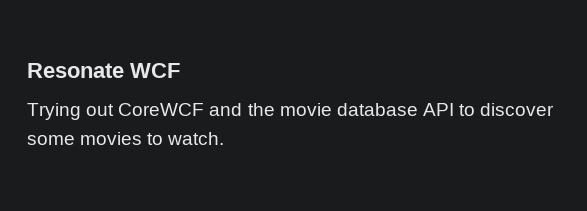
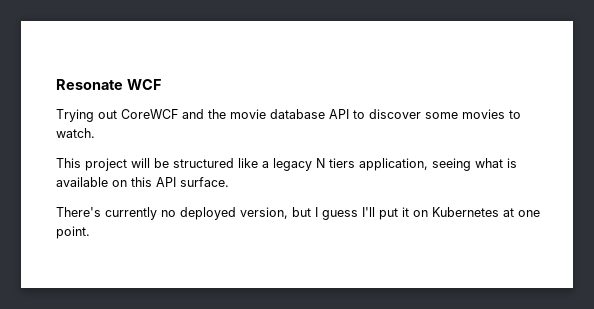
+ This project will be structured like a legacy N tiers application, seeing what is available on this API surface.
+ There's currently no deployed version, but I guess I'll put it on Kubernetes at one point.

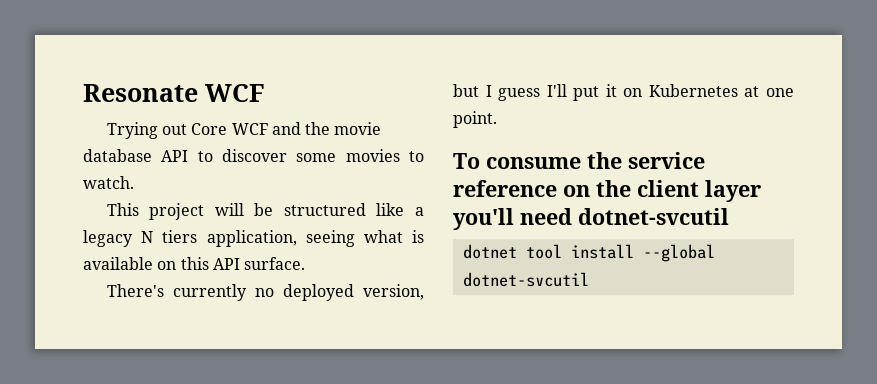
- Trying out CoreWCF and the movie database API to discover some movies to watch.
+ Trying out Core WCF and the movie database API to discover some movies to watch.
+ To consume the service reference on the client layer you'll need dotnet-svcutil
+ dotnet tool install --global dotnet-svcutil

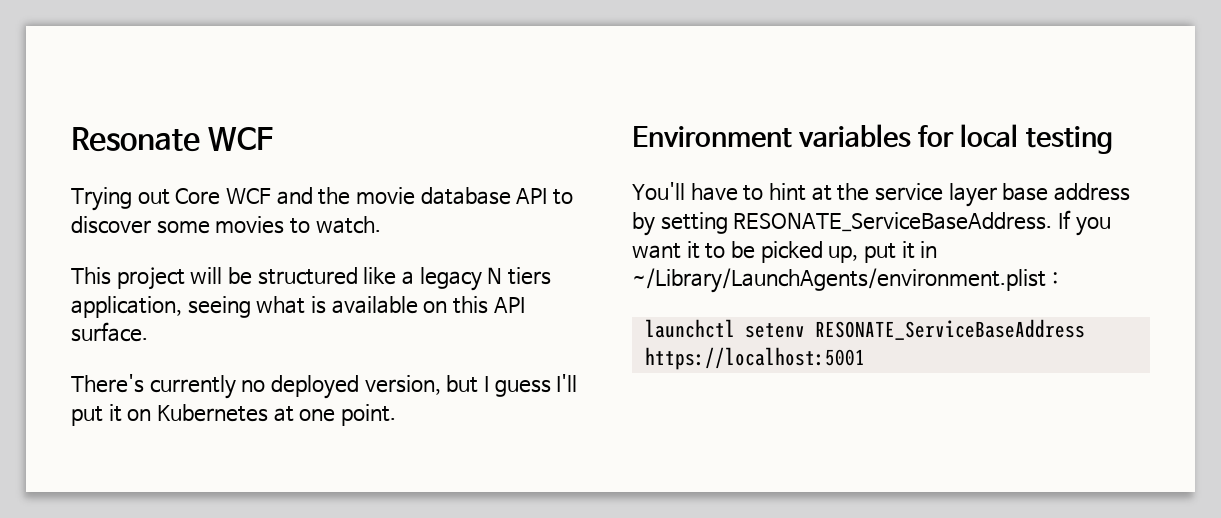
- To consume the service reference on the client layer you'll need dotnet-svcutil
- dotnet tool install --global dotnet-svcutil
+ Environment variables for local testing
+ You'll have to hint at the service layer base address by setting RESONATE_ServiceBaseAddress. If you want it to be picked up, put it in ~/Library/LaunchAgents/environment.plist :
+ launchctl setenv RESONATE_ServiceBaseAddress https://localhost:5001

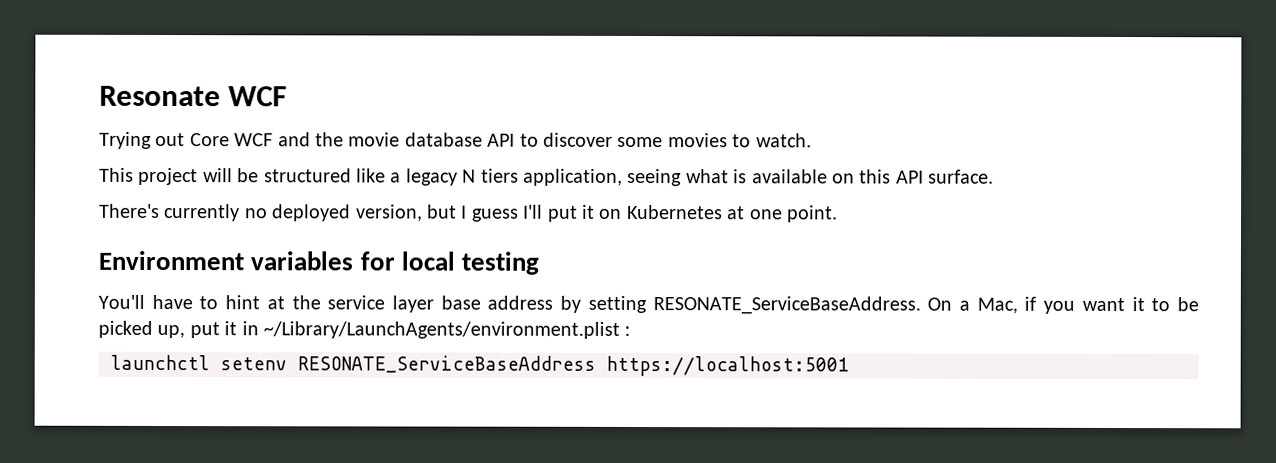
- If you want it to be picked up, put it in ~/Library/LaunchAgents/environment.plist :
+ On a Mac, if you want it to be picked up, put it in ~/Library/LaunchAgents/environment.plist :

